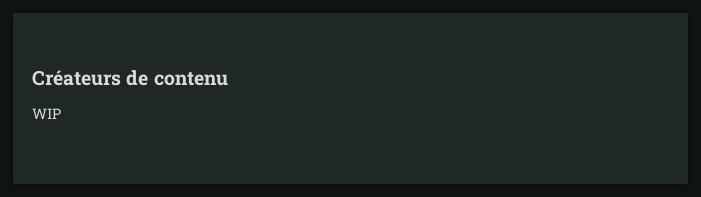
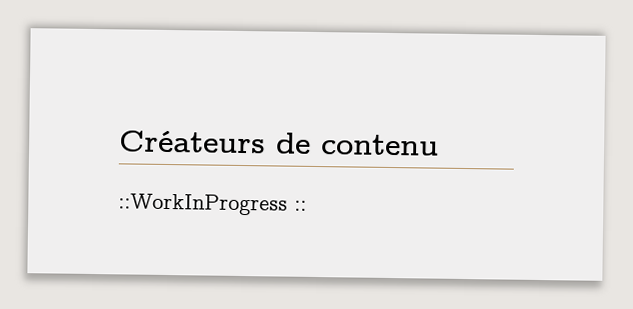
- WIP
+ ::WorkInProgress ::

